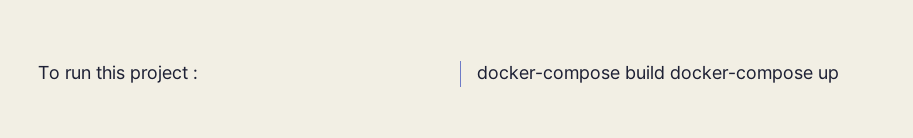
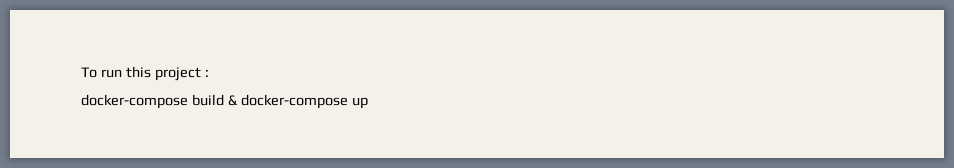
- docker-compose build docker-compose up
+ docker-compose build & docker-compose up

